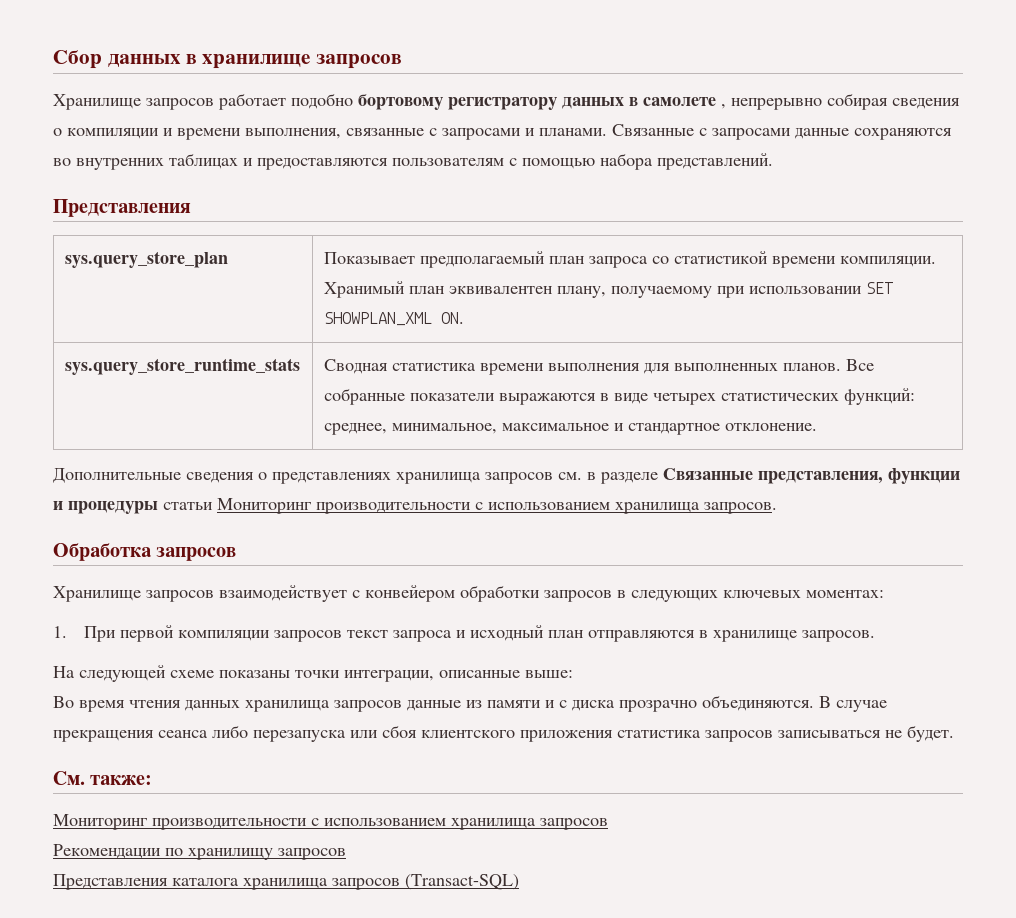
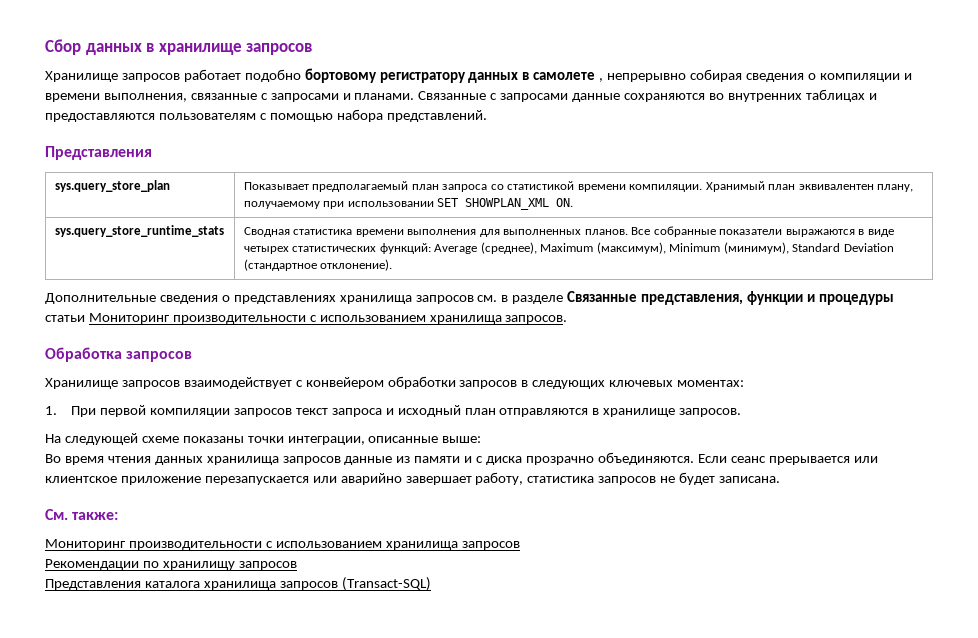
- sys.query_store_runtime_stats | Сводная статистика времени выполнения для выполненных планов. Все собранные показатели выражаются в виде четырех статистических функций: среднее, минимальное, максимальное и стандартное отклонение.
+ sys.query_store_runtime_stats | Сводная статистика времени выполнения для выполненных планов. Все собранные показатели выражаются в виде четырех статистических функций: Average (среднее), Maximum (максимум), Minimum (минимум), Standard Deviation (стандартное отклонение).
- В случае прекращения сеанса либо перезапуска или сбоя клиентского приложения статистика запросов записываться не будет.
+ Если сеанс прерывается или клиентское приложение перезапускается или аварийно завершает работу, статистика запросов не будет записана.

